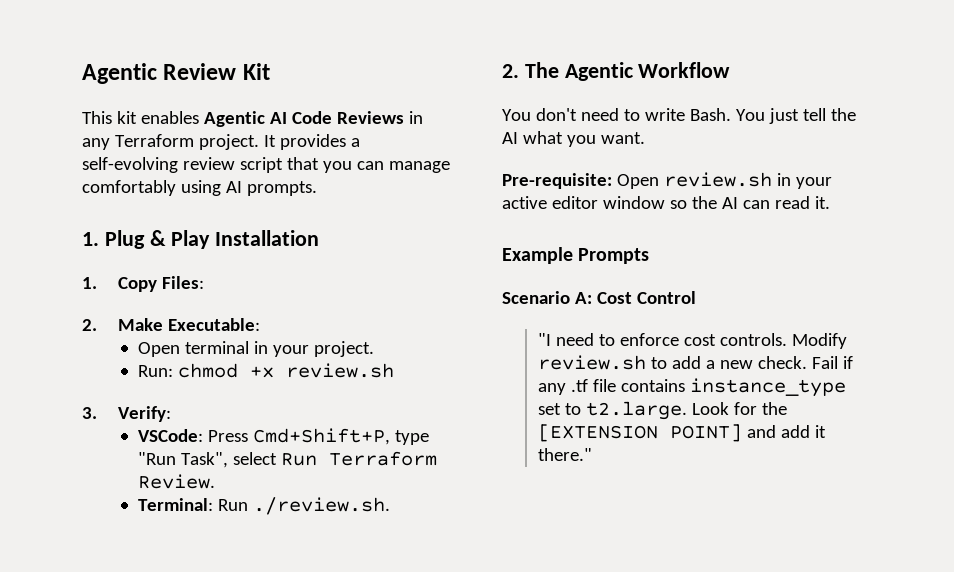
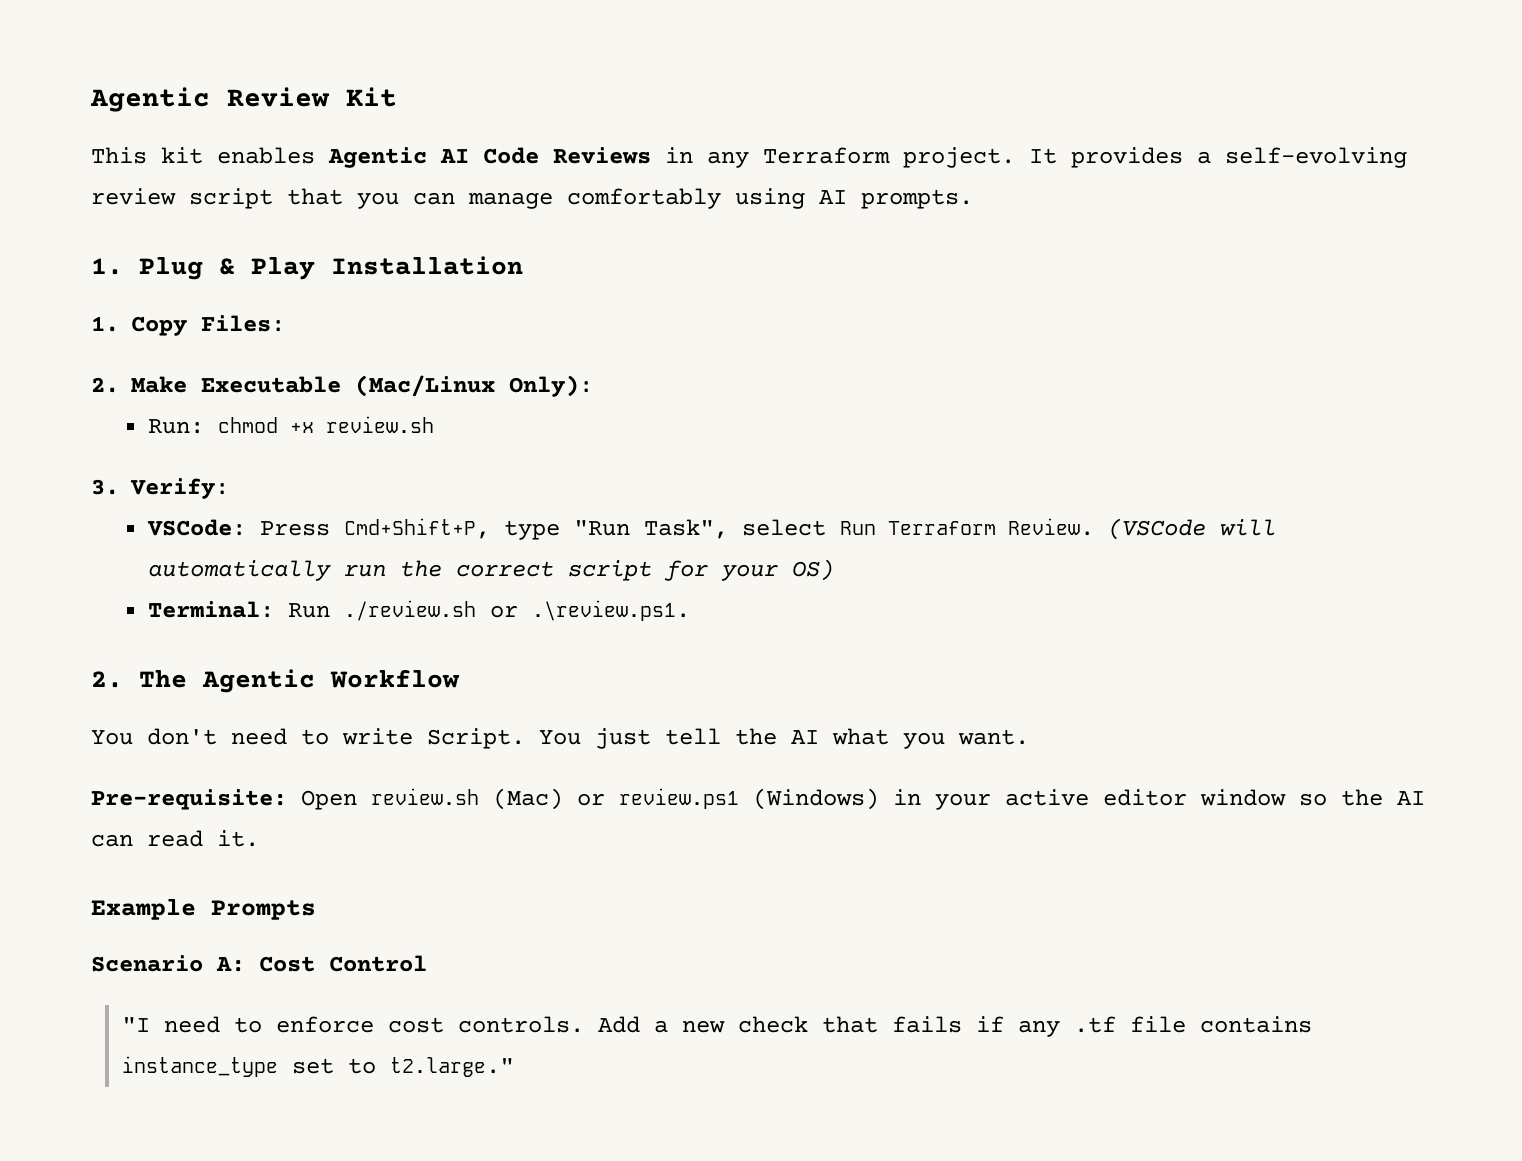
- 2. Make Executable:
- Open terminal in your project.
+ 2. Make Executable (Mac/Linux Only):
+ (VSCode will automatically run the correct script for your OS)
- Terminal: Run ./review.sh.
+ Terminal: Run ./review.sh or .\review.ps1.
- You don't need to write Bash.
+ You don't need to write Script.
- Pre-requisite: Open review.sh in your active editor window so the AI can read it.
+ Pre-requisite: Open review.sh (Mac) or review.ps1 (Windows) in your active editor window so the AI can read it.
- Modify review.sh to add a new check. Fail if any .tf file contains instance_type set to t2.large. Look for the [EXTENSION POINT] and add it there."
+ Add a new check that fails if any .tf file contains instance_type set to t2.large."

